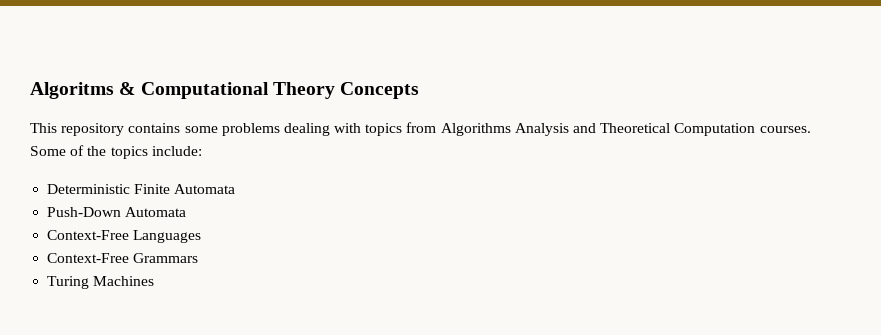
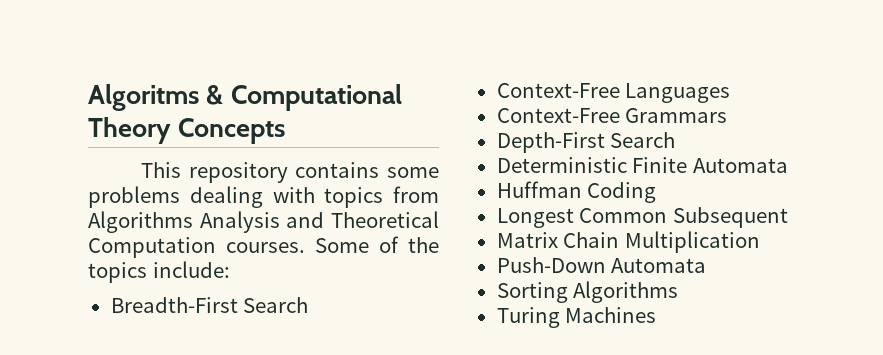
- Deterministic Finite Automata
- Push-Down Automata
+ Breadth-First Search
+ Depth-First Search
+ Deterministic Finite Automata
+ Huffman Coding
+ Longest Common Subsequent
+ Matrix Chain Multiplication
+ Push-Down Automata
+ Sorting Algorithms

